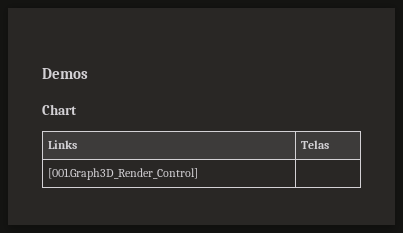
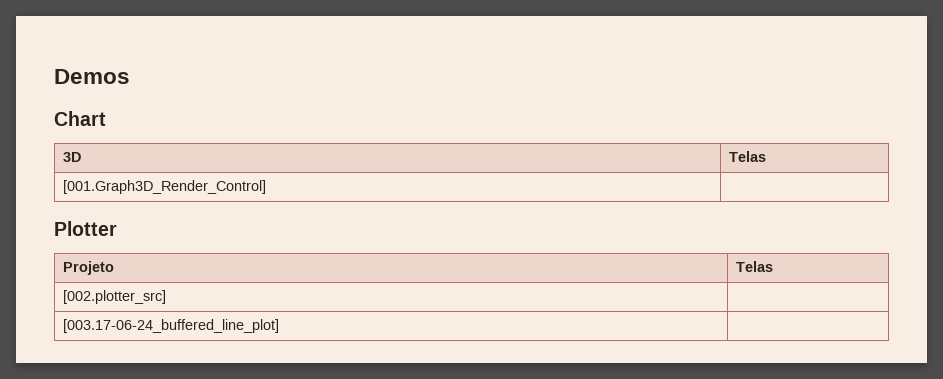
- Links | Telas
+ 3D | Telas
+ Plotter
+ Projeto | Telas
+ [002.plotter_src] |
+ [003.17-06-24_buffered_line_plot] |

